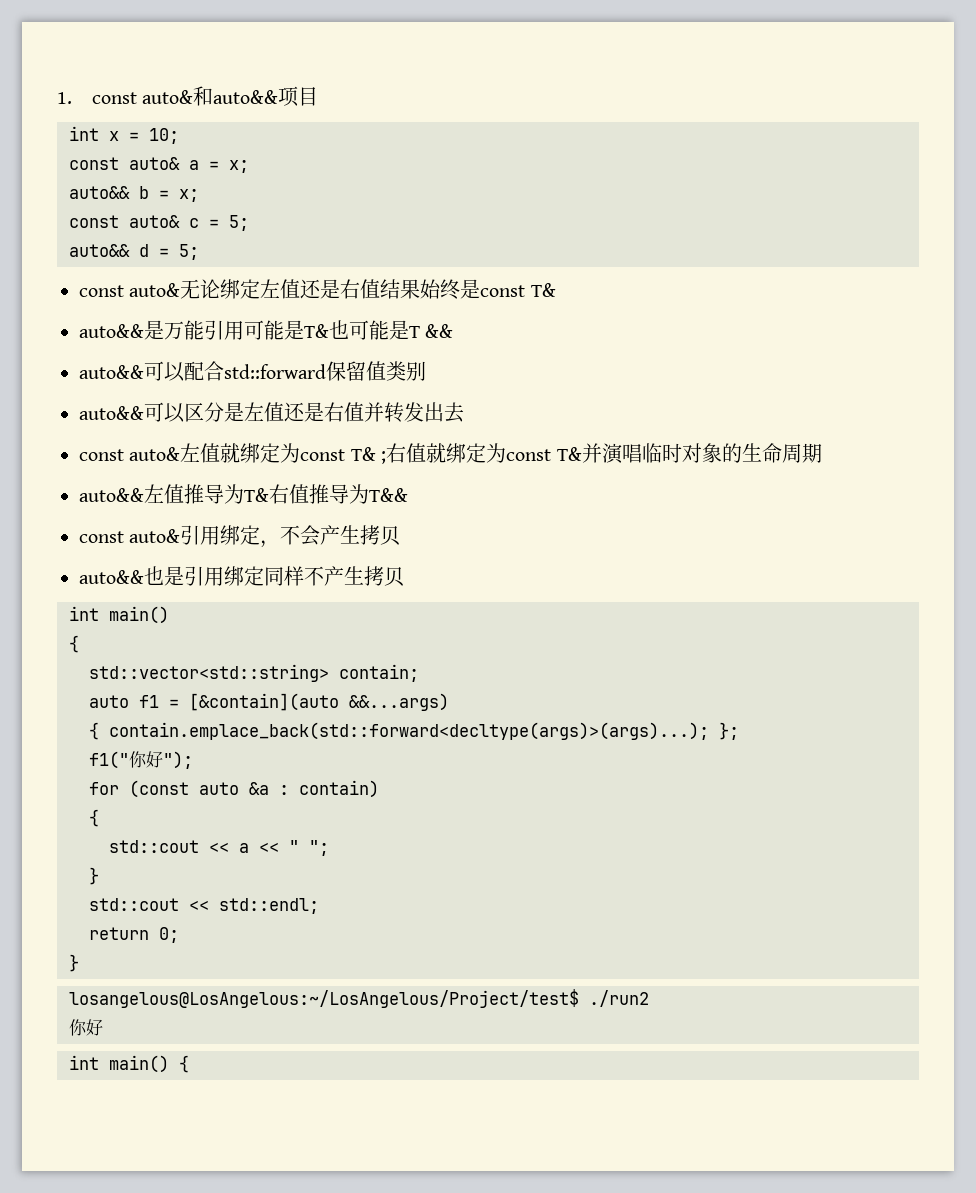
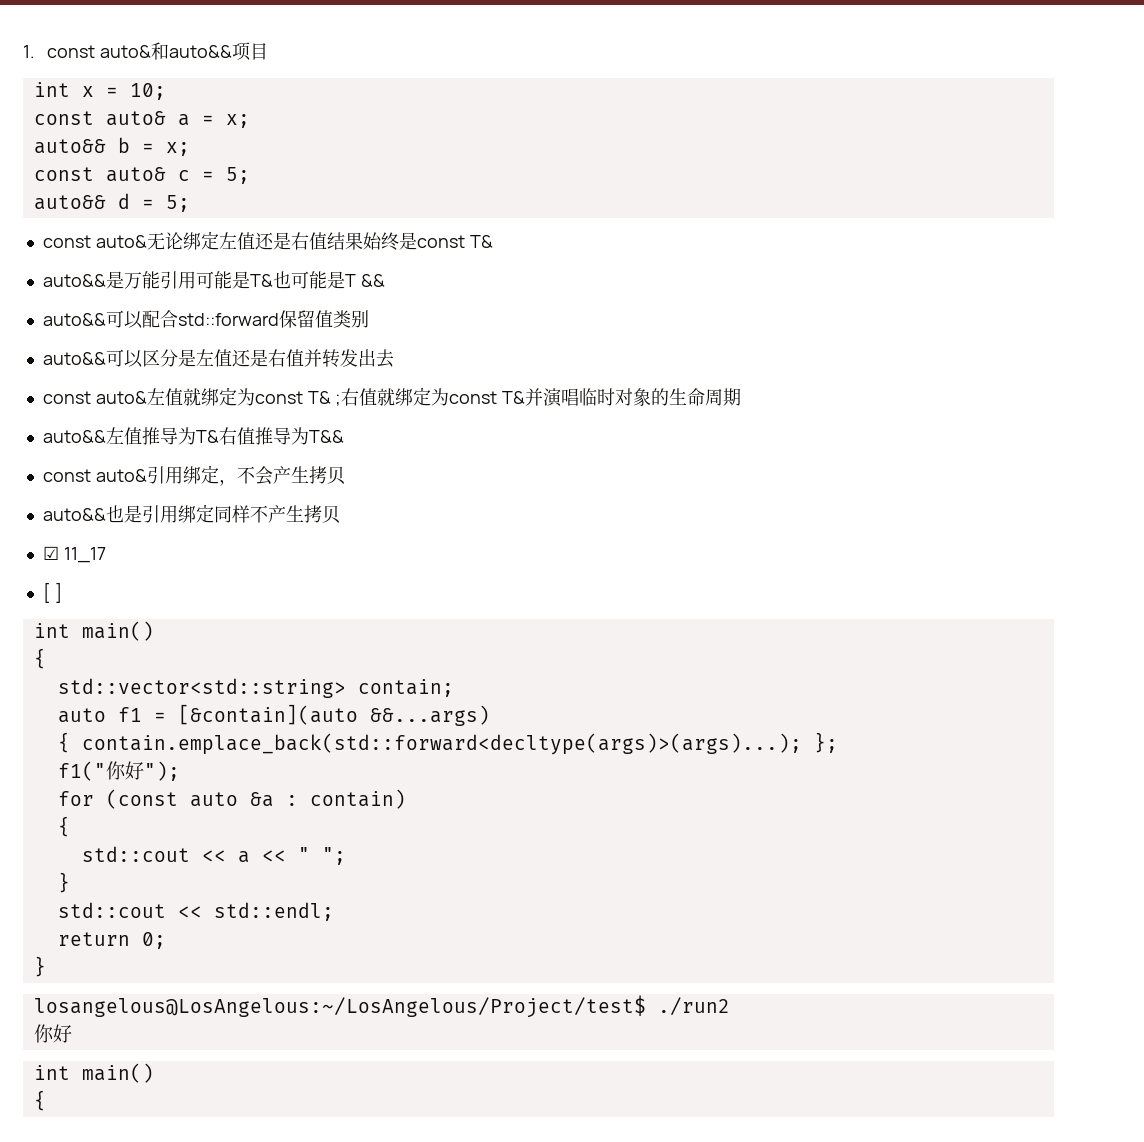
+ ☑ 11_17
+ [ ]
  losangelous@LosAngelous:~/LosAngelous/Project/test$ ./run2
  你好
- int main() {
+ int main()
+ {

